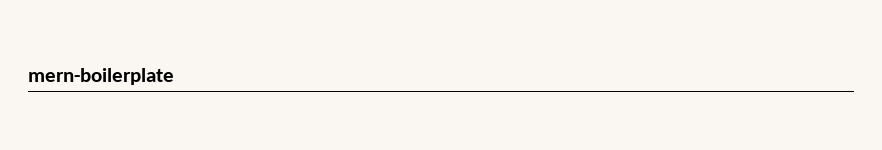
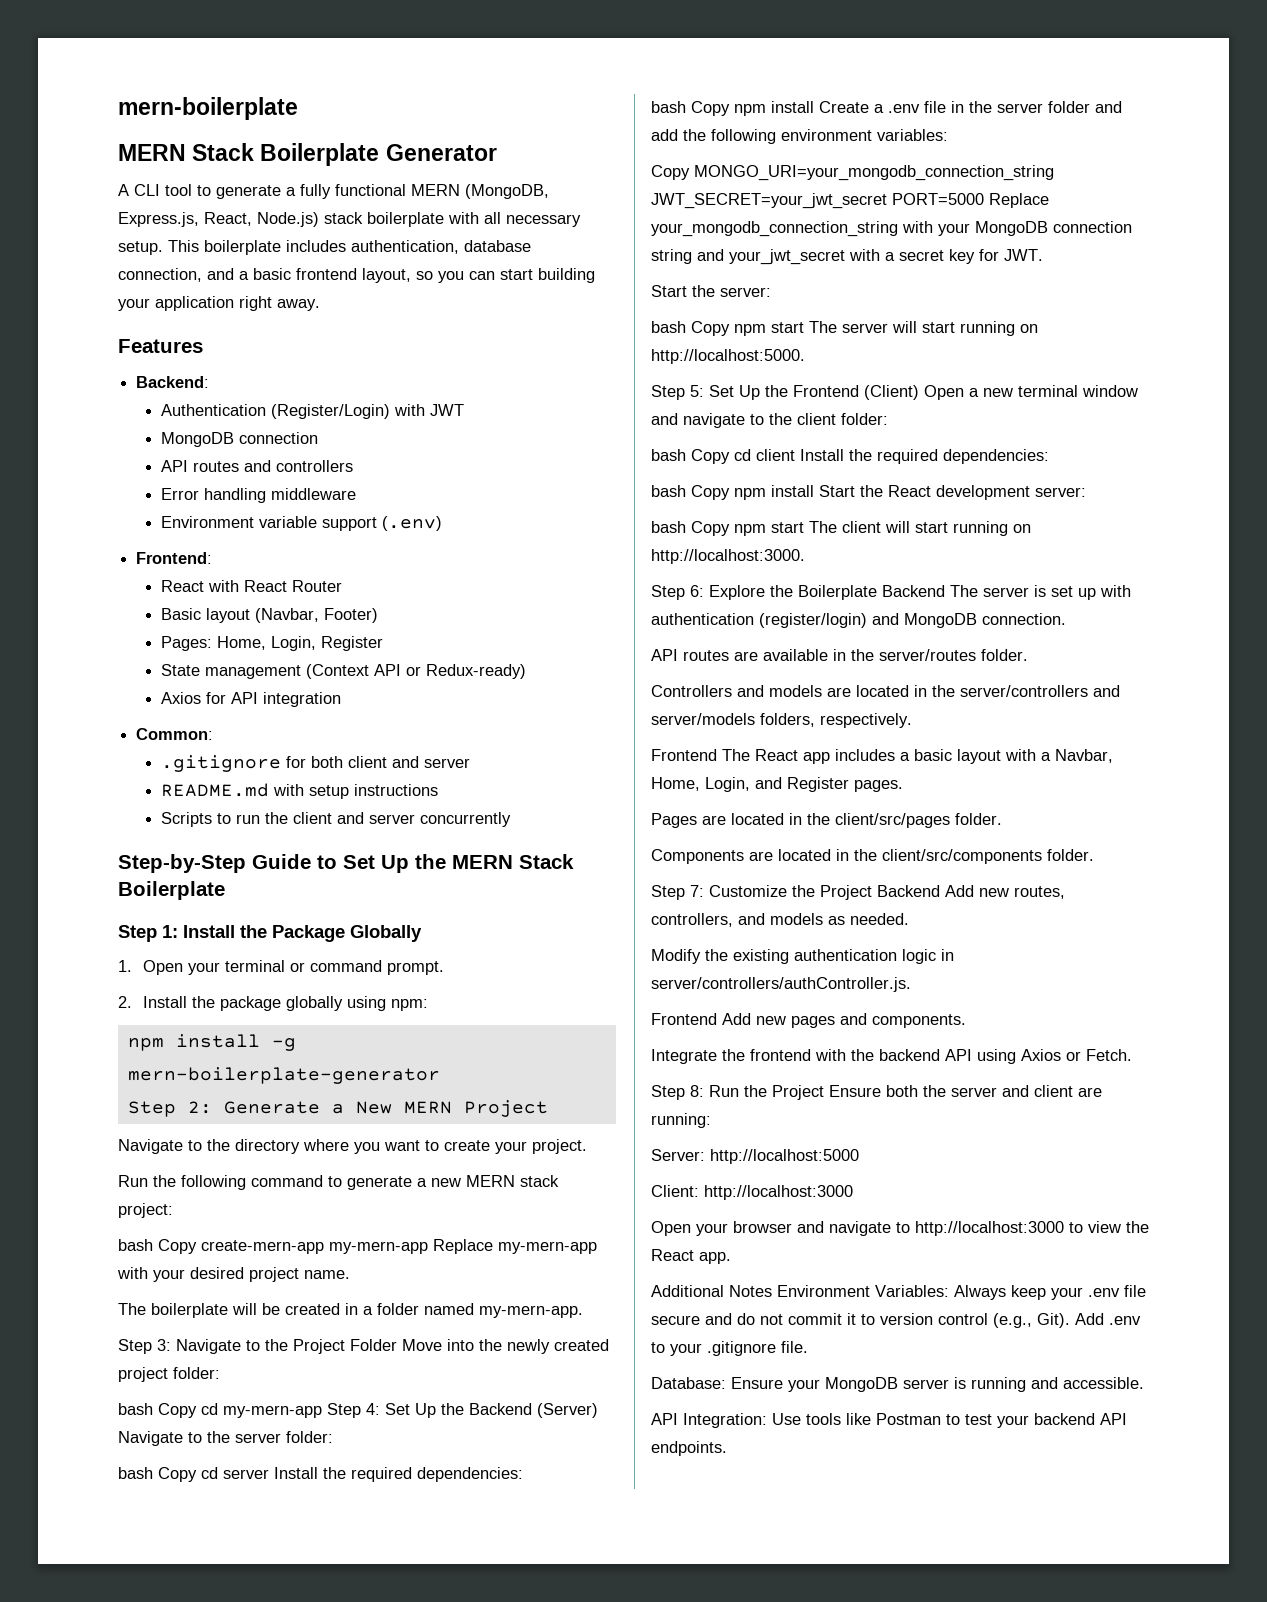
+ MERN Stack Boilerplate Generator
+ A CLI tool to generate a fully functional MERN (MongoDB, Express.js, React, Node.js) stack boilerplate with all necessary setup. This boilerplate includes authentication, database connection, and a basic frontend layout, so you can start building your application right away.
+ Features
+ Backend:
+ Authentication (Register/Login) with JWT
+ MongoDB connection
+ API routes and controllers
+ Error handling middleware
+ Environment variable support (.env)
+ Frontend:
+ React with React Router
+ Basic layout (Navbar, Footer)
+ Pages: Home, Login, Register
+ State management (Context API or Redux-ready)
+ Axios for API integration
+ Common:
+ .gitignore for both client and server
+ README.md with setup instructions
+ Scripts to run the client and server concurrently
+ Step-by-Step Guide to Set Up the MERN Stack Boilerplate
+ Step 1: Install the Package Globally
+ 1. Open your terminal or command prompt.
+ 2. Install the package globally using npm:
+ npm install -g mern-boilerplate-generator
+ Step 2: Generate a New MERN Project
+ Navigate to the directory where you want to create your project.
+ Run the following command to generate a new MERN stack project:
+ bash Copy create-mern-app my-mern-app Replace my-mern-app with your desired project name.
+ The boilerplate will be created in a folder named my-mern-app.
+ Step 3: Navigate to the Project Folder Move into the newly created project folder:
+ bash Copy cd my-mern-app Step 4: Set Up the Backend (Server) Navigate to the server folder:
+ bash Copy cd server Install the required dependencies:
+ bash Copy npm install Create a .env file in the server folder and add the following environment variables:
+ Copy MONGO_URI=your_mongodb_connection_string JWT_SECRET=your_jwt_secret PORT=5000 Replace your_mongodb_connection_string with your MongoDB connection string and your_jwt_secret with a secret key for JWT.
+ Start the server:
+ bash Copy npm start The server will start running on http://localhost:5000.
+ Step 5: Set Up the Frontend (Client) Open a new terminal window and navigate to the client folder:
+ bash Copy cd client Install the required dependencies:
+ bash Copy npm install Start the React development server:
+ bash Copy npm start The client will start running on http://localhost:3000.
+ Step 6: Explore the Boilerplate Backend The server is set up with authentication (register/login) and MongoDB connection.
+ API routes are available in the server/routes folder.
+ Controllers and models are located in the server/controllers and server/models folders, respectively.
+ Frontend The React app includes a basic layout with a Navbar, Home, Login, and Register pages.
+ Pages are located in the client/src/pages folder.
+ Components are located in the client/src/components folder.
+ Step 7: Customize the Project Backend Add new routes, controllers, and models as needed.
+ Modify the existing authentication logic in server/controllers/authController.js.
+ Frontend Add new pages and components.
+ Integrate the frontend with the backend API using Axios or Fetch.
+ Step 8: Run the Project Ensure both the server and client are running:
+ Server: http://localhost:5000
+ Client: http://localhost:3000
+ Open your browser and navigate to http://localhost:3000 to view the React app.
+ Additional Notes Environment Variables: Always keep your .env file secure and do not commit it to version control (e.g., Git). Add .env to your .gitignore file.
+ Database: Ensure your MongoDB server is running and accessible.
+ API Integration: Use tools like Postman to test your backend API endpoints.

